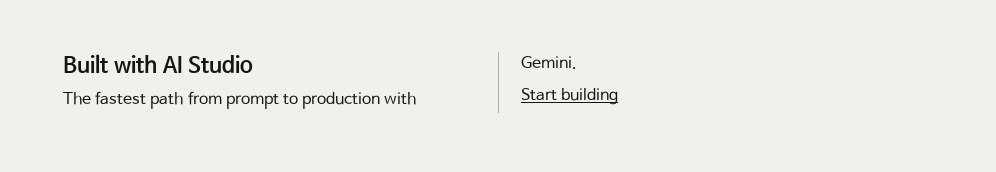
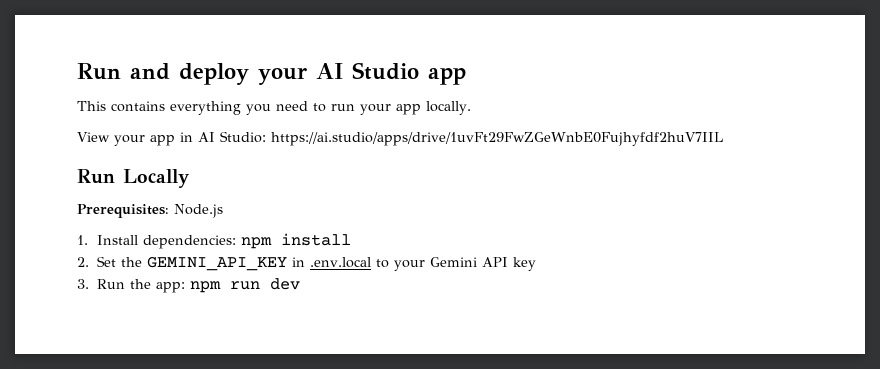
- Built with AI Studio
- The fastest path from prompt to production with Gemini.
- Start building
+ Run and deploy your AI Studio app
+ This contains everything you need to run your app locally.
+ View your app in AI Studio: https://ai.studio/apps/drive/1uvFt29FwZGeWnbE0Fujhyfdf2huV7IIL
+ Run Locally
+ Prerequisites: Node.js
+ 1. Install dependencies: npm install
+ 2. Set the GEMINI_API_KEY in .env.local to your Gemini API key
+ 3. Run the app: npm run dev

